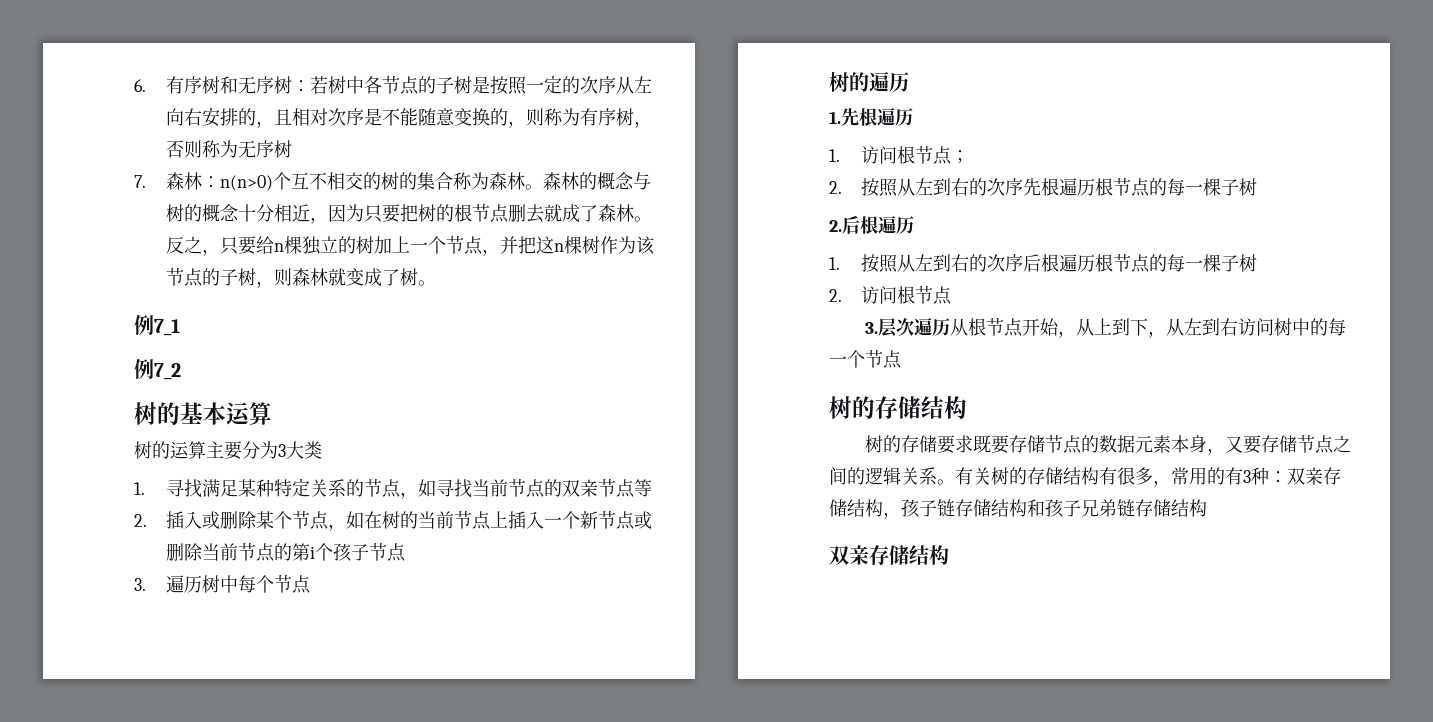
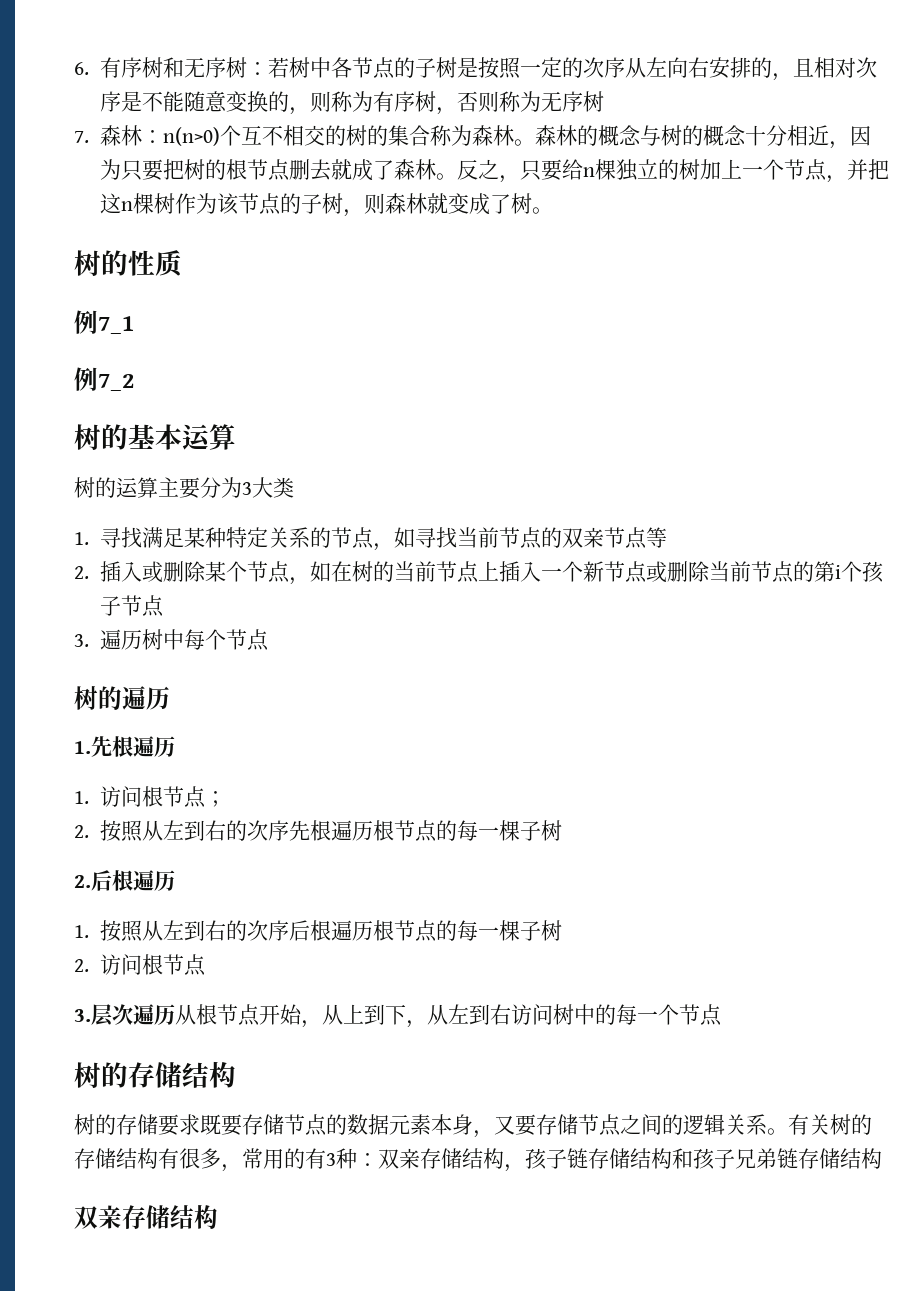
+ 树的性质

